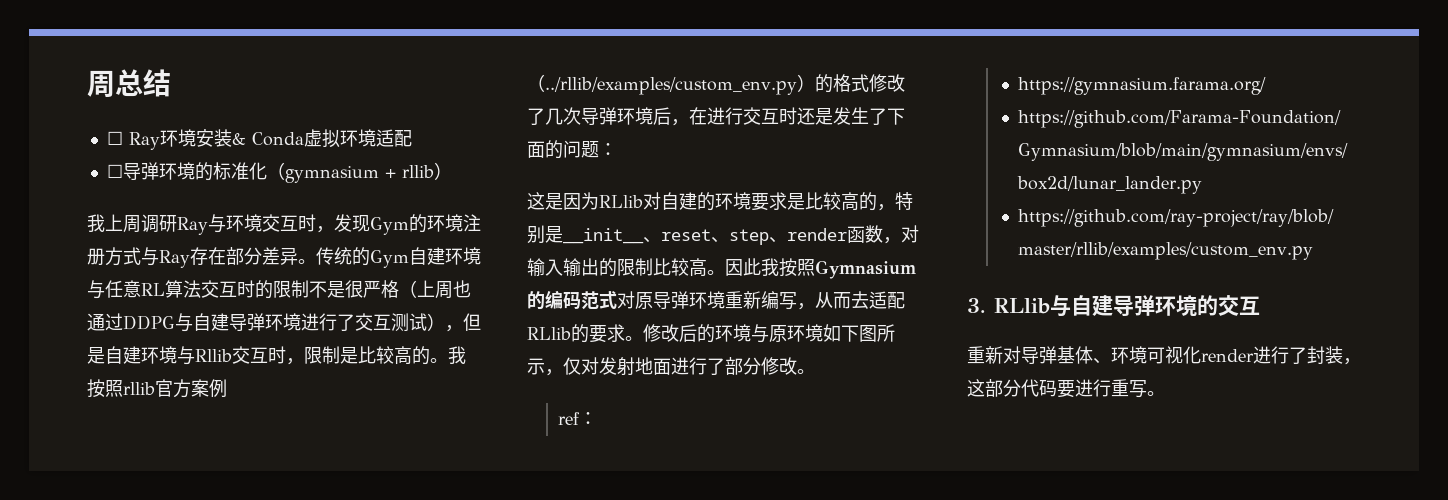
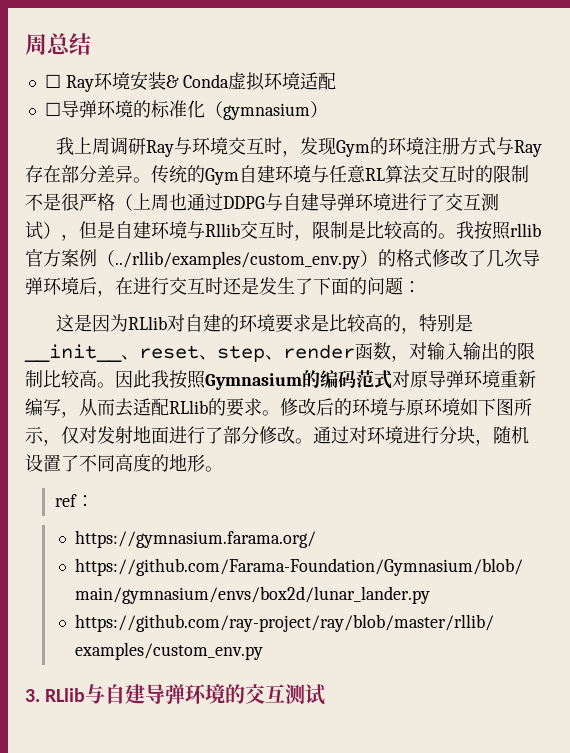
- ☐导弹环境的标准化（gymnasium + rllib）
+ ☐导弹环境的标准化（gymnasium）
+ 通过对环境进行分块，随机设置了不同高度的地形。
- 3. RLlib与自建导弹环境的交互
- 重新对导弹基体、环境可视化render进行了封装，这部分代码要进行重写。
+ 3. RLlib与自建导弹环境的交互测试

